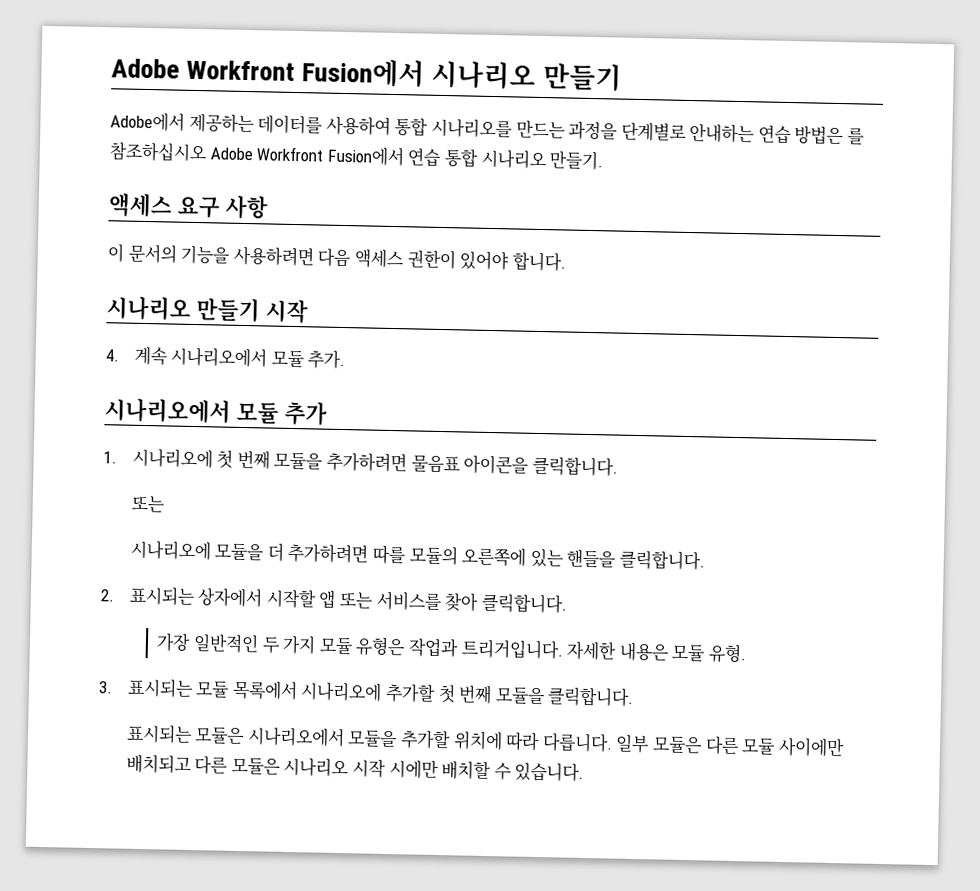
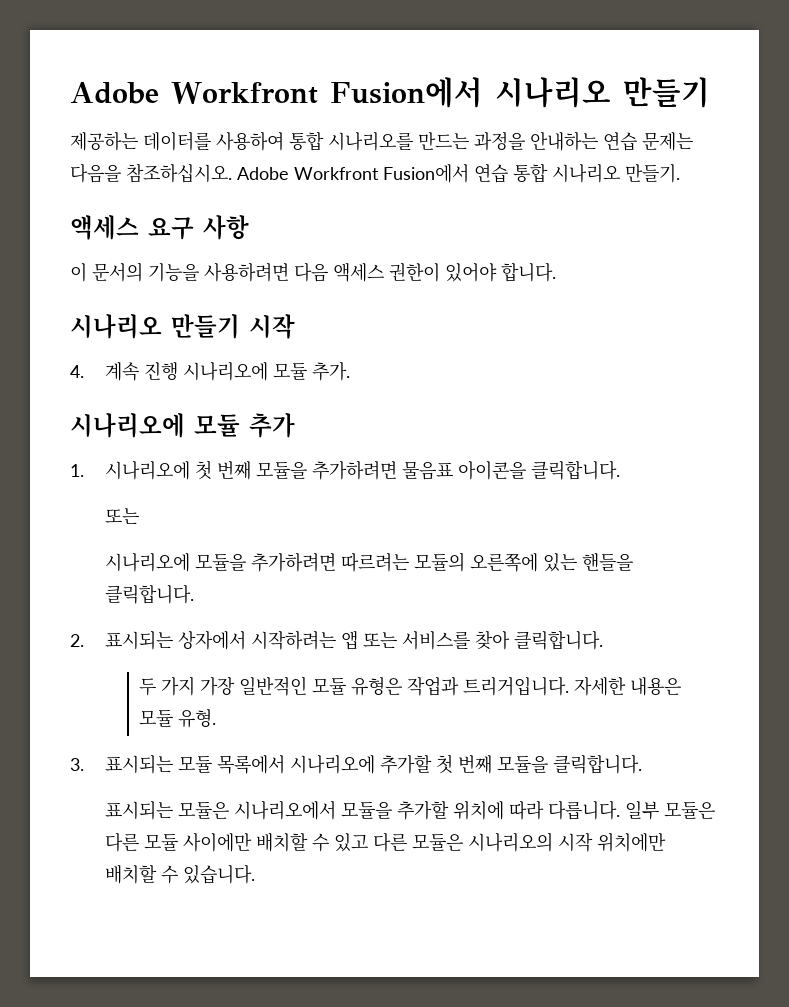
- Adobe에서 제공하는 데이터를 사용하여 통합 시나리오를 만드는 과정을 단계별로 안내하는 연습 방법은 를 참조하십시오 Adobe Workfront Fusion에서 연습 통합 시나리오 만들기.
+ 제공하는 데이터를 사용하여 통합 시나리오를 만드는 과정을 안내하는 연습 문제는 다음을 참조하십시오. Adobe Workfront Fusion에서 연습 통합 시나리오 만들기.
- 4. 계속 시나리오에서 모듈 추가.
+ 4. 계속 진행 시나리오에 모듈 추가.
- 시나리오에서 모듈 추가
+ 시나리오에 모듈 추가
- 시나리오에 모듈을 더 추가하려면 따를 모듈의 오른쪽에 있는 핸들을 클릭합니다.
+ 시나리오에 모듈을 추가하려면 따르려는 모듈의 오른쪽에 있는 핸들을 클릭합니다.
- 2. 표시되는 상자에서 시작할 앱 또는 서비스를 찾아 클릭합니다.
+ 2. 표시되는 상자에서 시작하려는 앱 또는 서비스를 찾아 클릭합니다.
- 가장 일반적인 두 가지 모듈 유형은 작업과 트리거입니다.
+ 두 가지 가장 일반적인 모듈 유형은 작업과 트리거입니다.
- 일부 모듈은 다른 모듈 사이에만 배치되고 다른 모듈은 시나리오 시작 시에만 배치할 수 있습니다.
+ 일부 모듈은 다른 모듈 사이에만 배치할 수 있고 다른 모듈은 시나리오의 시작 위치에만 배치할 수 있습니다.

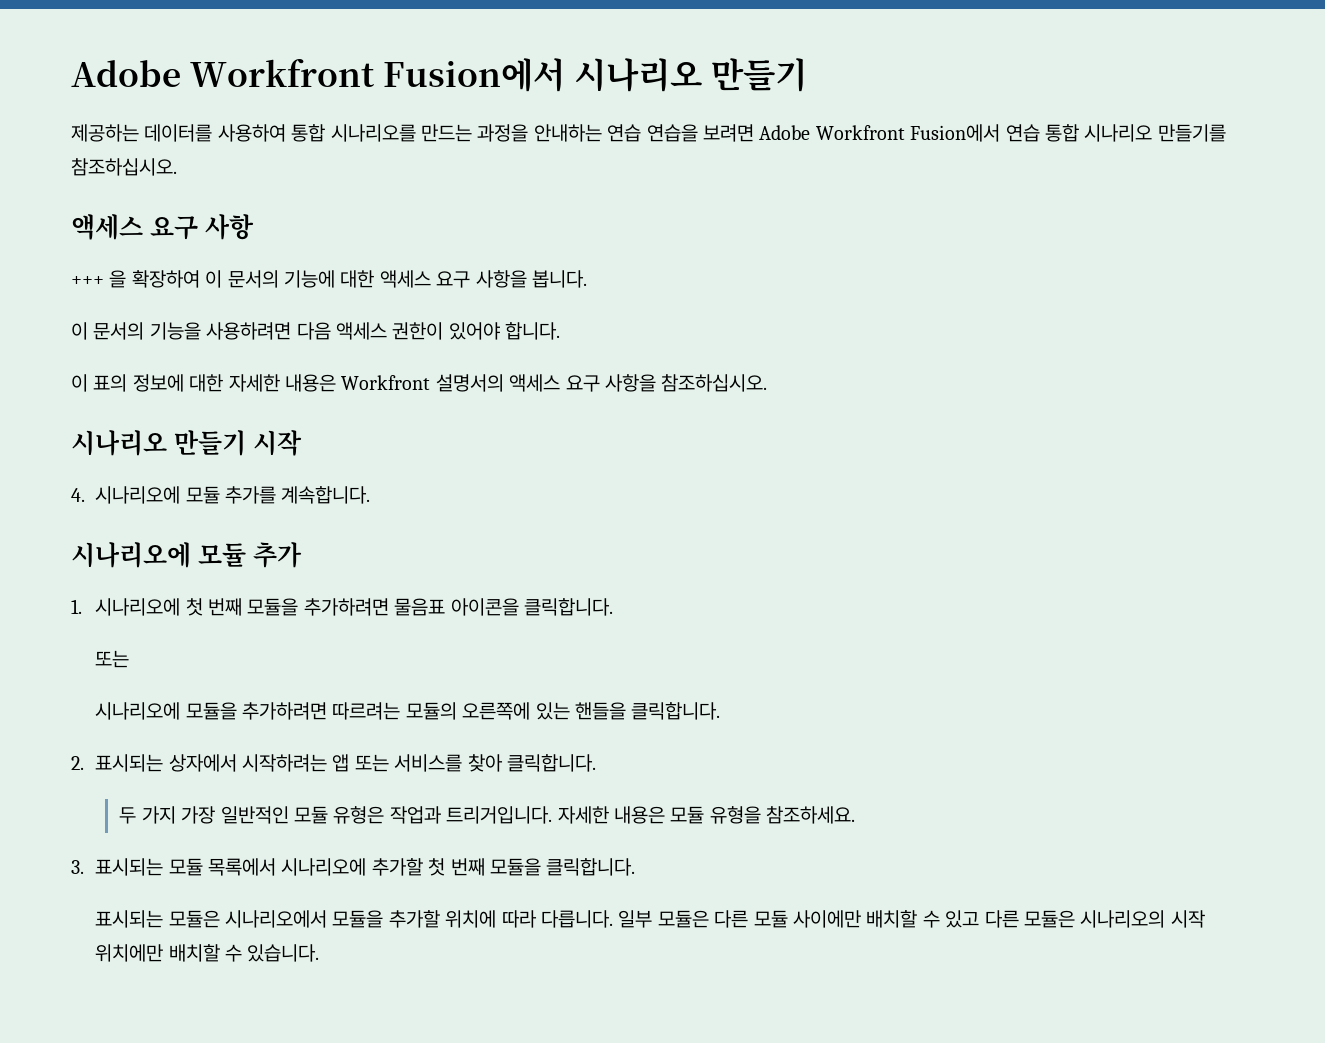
- 제공하는 데이터를 사용하여 통합 시나리오를 만드는 과정을 안내하는 연습 문제는 다음을 참조하십시오. Adobe Workfront Fusion에서 연습 통합 시나리오 만들기.
+ 제공하는 데이터를 사용하여 통합 시나리오를 만드는 과정을 안내하는 연습 연습을 보려면 Adobe Workfront Fusion에서 연습 통합 시나리오 만들기를 참조하십시오.
+ +++ 을 확장하여 이 문서의 기능에 대한 액세스 요구 사항을 봅니다.
+ 이 표의 정보에 대한 자세한 내용은 Workfront 설명서의 액세스 요구 사항을 참조하십시오.
- 4. 계속 진행 시나리오에 모듈 추가.
+ 4. 시나리오에 모듈 추가를 계속합니다.
- 자세한 내용은 모듈 유형.
+ 자세한 내용은 모듈 유형을 참조하세요.

